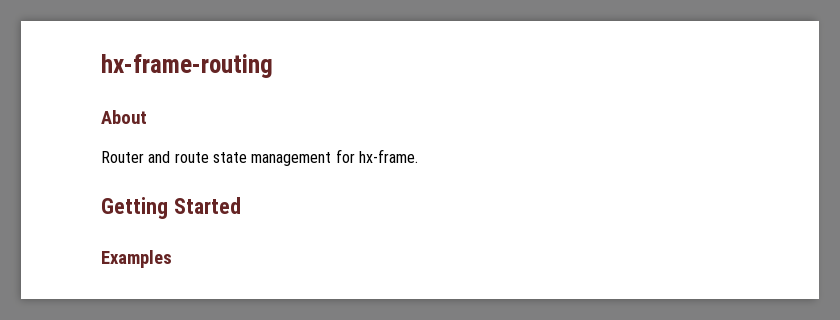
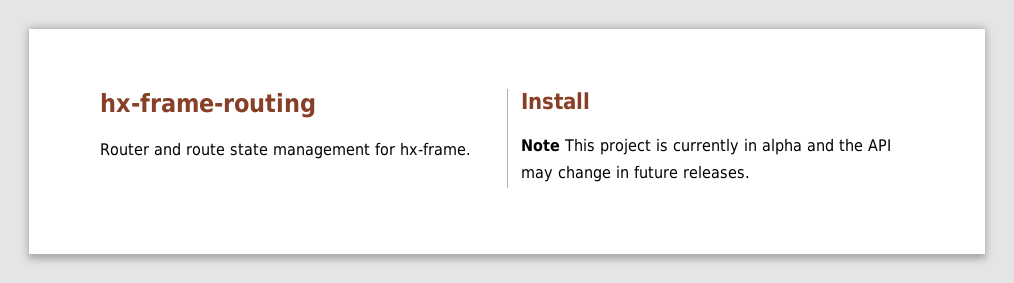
- About
- Getting Started
- Examples
+ Install
+ Note This project is currently in alpha and the API may change in future releases.

